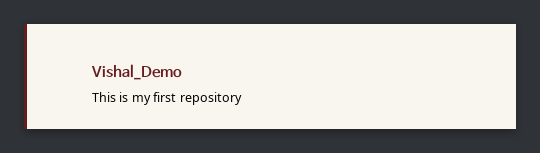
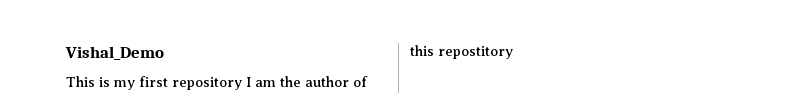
- This is my first repository
+ This is my first repository I am the author of this repostitory

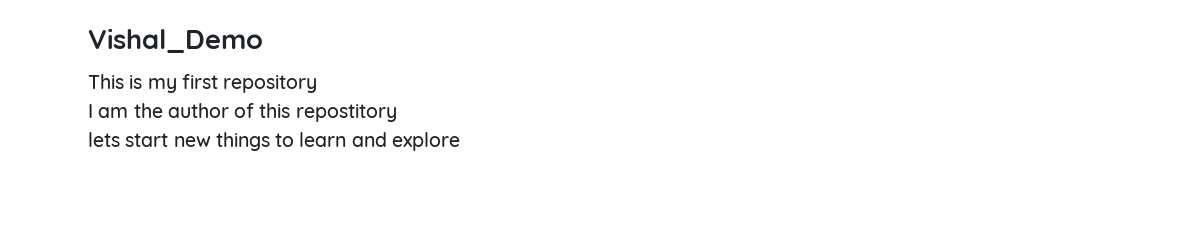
- This is my first repository I am the author of this repostitory
+ This is my first repository
+ I am the author of this repostitory
+ lets start new things to learn and explore

